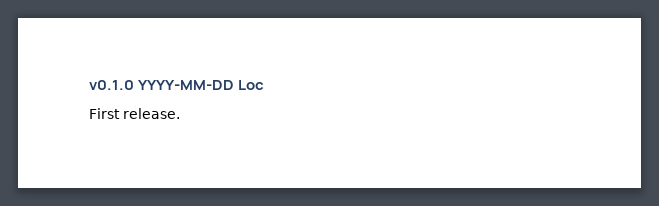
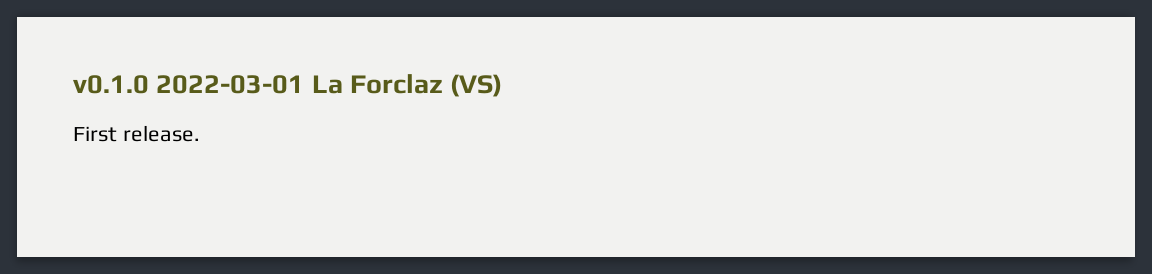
- v0.1.0 YYYY-MM-DD Loc
+ v0.1.0 2022-03-01 La Forclaz (VS)

